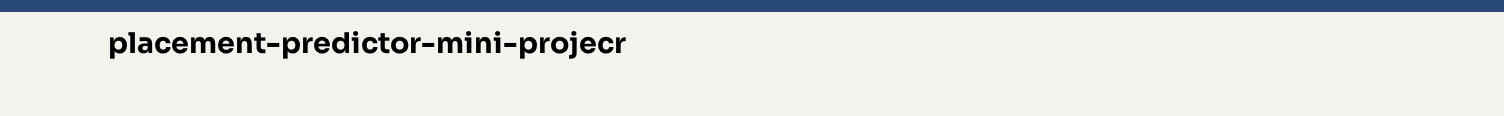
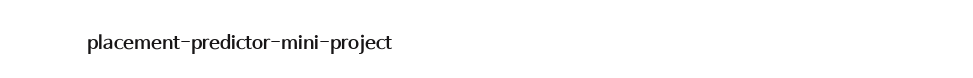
- placement-predictor-mini-projecr
+ placement-predictor-mini-project

